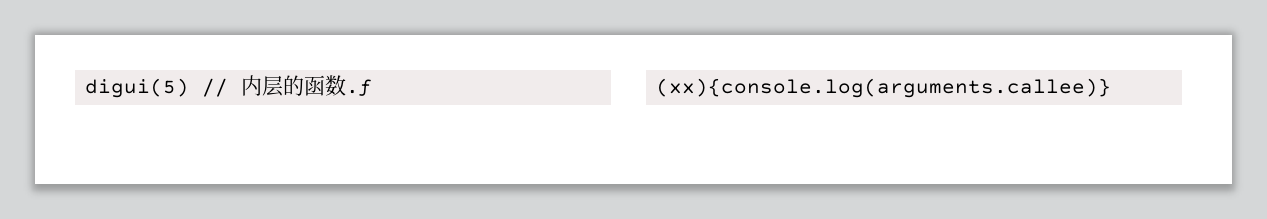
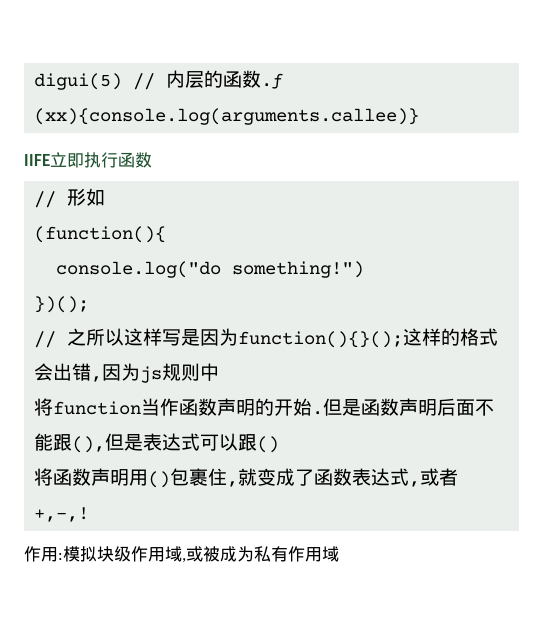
+ IIFE立即执行函数
+ // 形如
+ (function(){
+ console.log("do something!")
+ })();
+ // 之所以这样写是因为function(){}();这样的格式会出错,因为js规则中
+ 将function当作函数声明的开始.但是函数声明后面不能跟(),但是表达式可以跟()
+ 将函数声明用()包裹住,就变成了函数表达式,或者+,-,!
+ 作用:模拟块级作用域,或被成为私有作用域

